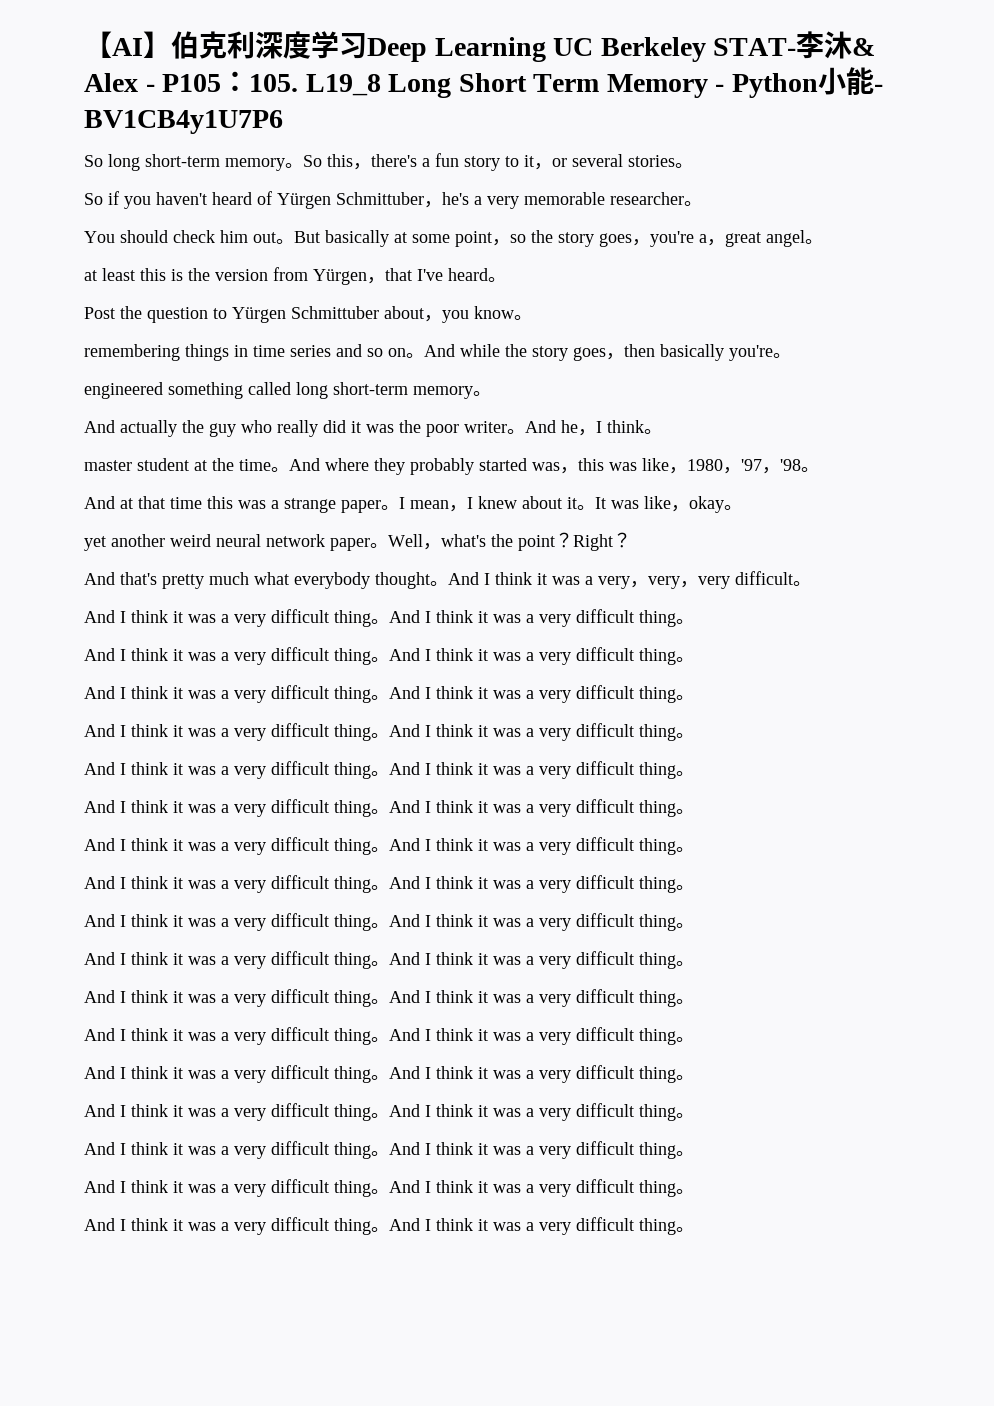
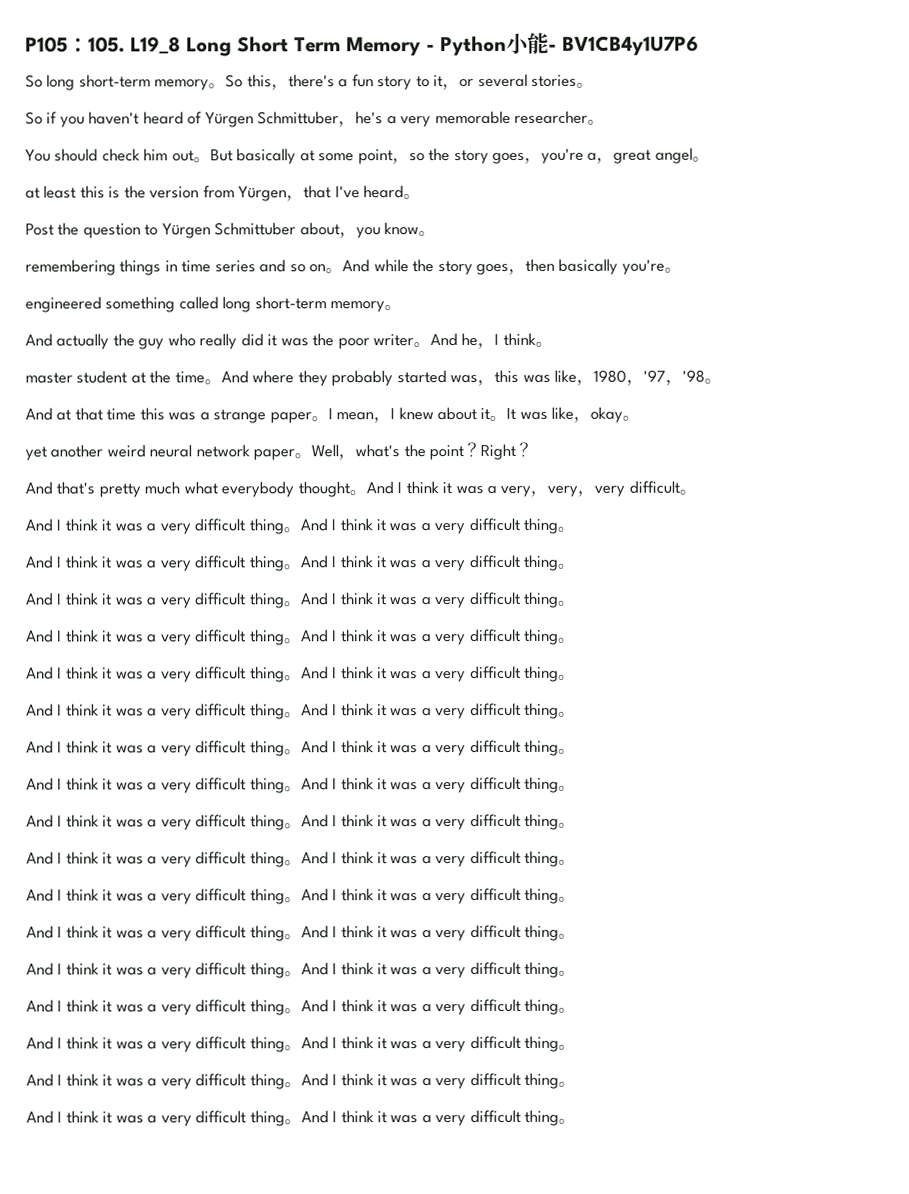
- 【AI】伯克利深度学习Deep Learning UC Berkeley STAT-李沐& Alex - P105：105. L19_8 Long Short Term Memory - Python小能- BV1CB4y1U7P6
+ P105：105. L19_8 Long Short Term Memory - Python小能- BV1CB4y1U7P6

